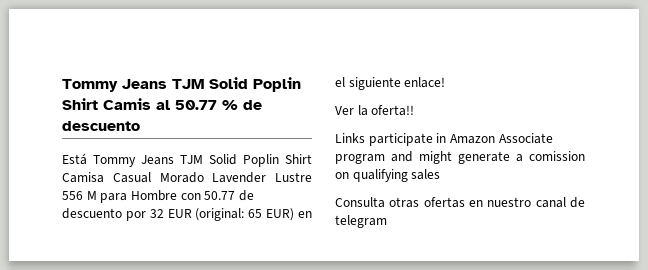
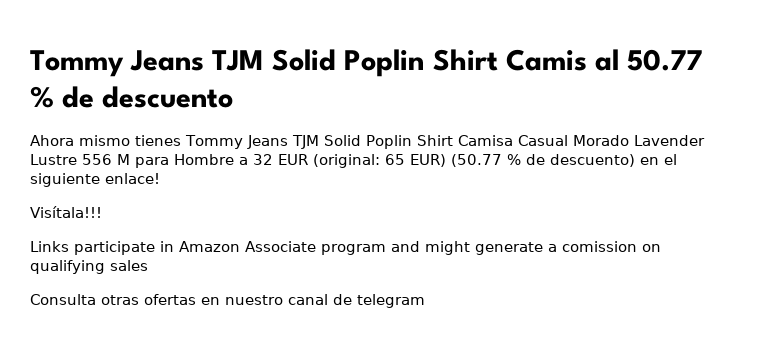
- Está Tommy Jeans TJM Solid Poplin Shirt Camisa Casual Morado Lavender Lustre 556 M para Hombre con 50.77 de descuento por 32 EUR (original: 65 EUR) en el siguiente enlace!
+ Ahora mismo tienes Tommy Jeans TJM Solid Poplin Shirt Camisa Casual Morado Lavender Lustre 556 M para Hombre a 32 EUR (original: 65 EUR) (50.77 % de descuento) en el siguiente enlace!
- Ver la oferta!!
+ Visítala!!!

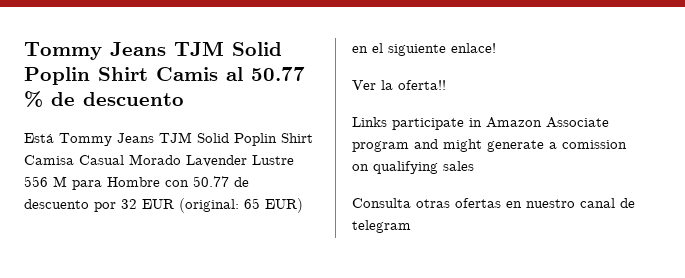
- Ahora mismo tienes Tommy Jeans TJM Solid Poplin Shirt Camisa Casual Morado Lavender Lustre 556 M para Hombre a 32 EUR (original: 65 EUR) (50.77 % de descuento) en el siguiente enlace!
+ Está Tommy Jeans TJM Solid Poplin Shirt Camisa Casual Morado Lavender Lustre 556 M para Hombre con 50.77 de descuento por 32 EUR (original: 65 EUR) en el siguiente enlace!
- Visítala!!!
+ Ver la oferta!!

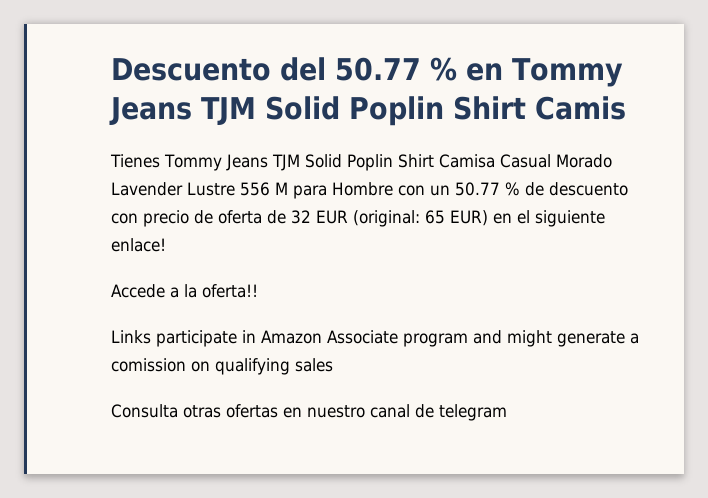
- Tommy Jeans TJM Solid Poplin Shirt Camis al 50.77 % de descuento
- Está Tommy Jeans TJM Solid Poplin Shirt Camisa Casual Morado Lavender Lustre 556 M para Hombre con 50.77 de descuento por 32 EUR (original: 65 EUR) en el siguiente enlace!
+ Descuento del 50.77 % en Tommy Jeans TJM Solid Poplin Shirt Camis
+ Tienes Tommy Jeans TJM Solid Poplin Shirt Camisa Casual Morado Lavender Lustre 556 M para Hombre con un 50.77 % de descuento con precio de oferta de 32 EUR (original: 65 EUR) en el siguiente enlace!
- Ver la oferta!!
+ Accede a la oferta!!

